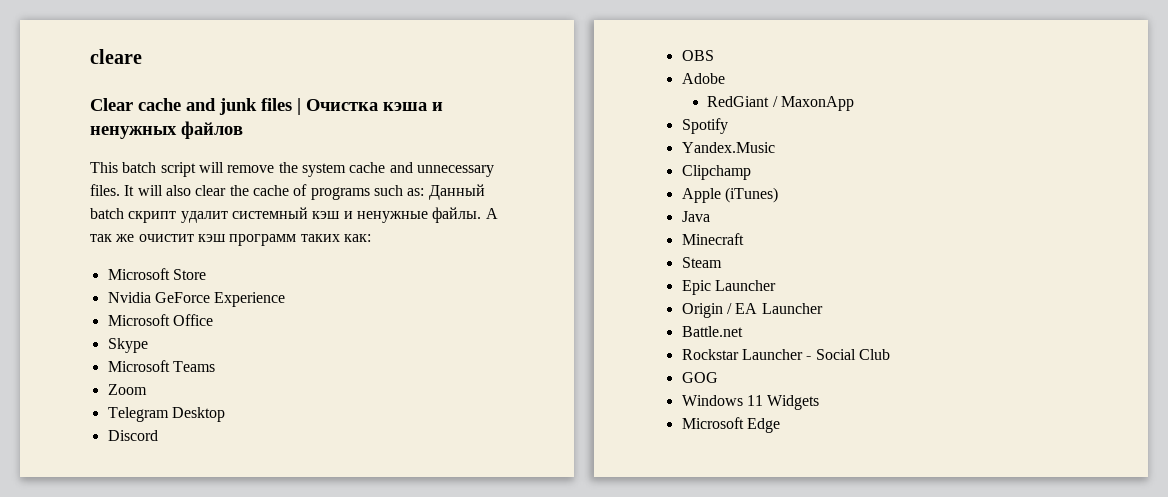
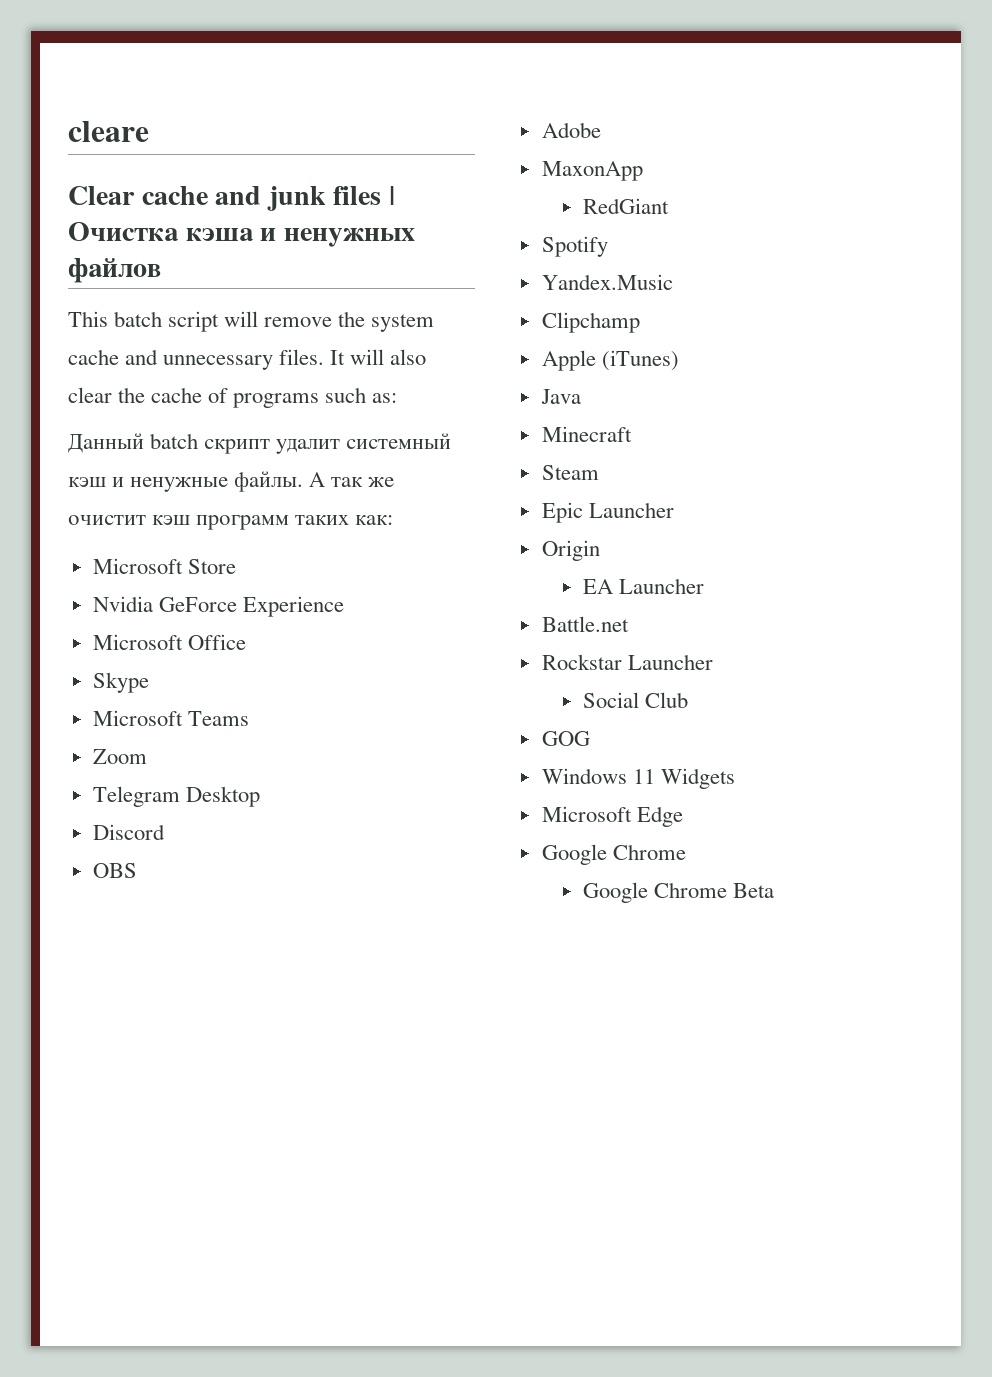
- It will also clear the cache of programs such as: Данный batch скрипт удалит системный кэш и ненужные файлы.
+ It will also clear the cache of programs such as:
+ Данный batch скрипт удалит системный кэш и ненужные файлы.
+ MaxonApp
- RedGiant / MaxonApp
+ RedGiant
- Origin / EA Launcher
+ Origin
+ EA Launcher
- Rockstar Launcher - Social Club
+ Rockstar Launcher
+ Social Club
  Microsoft Edge
+ Google Chrome
+ Google Chrome Beta

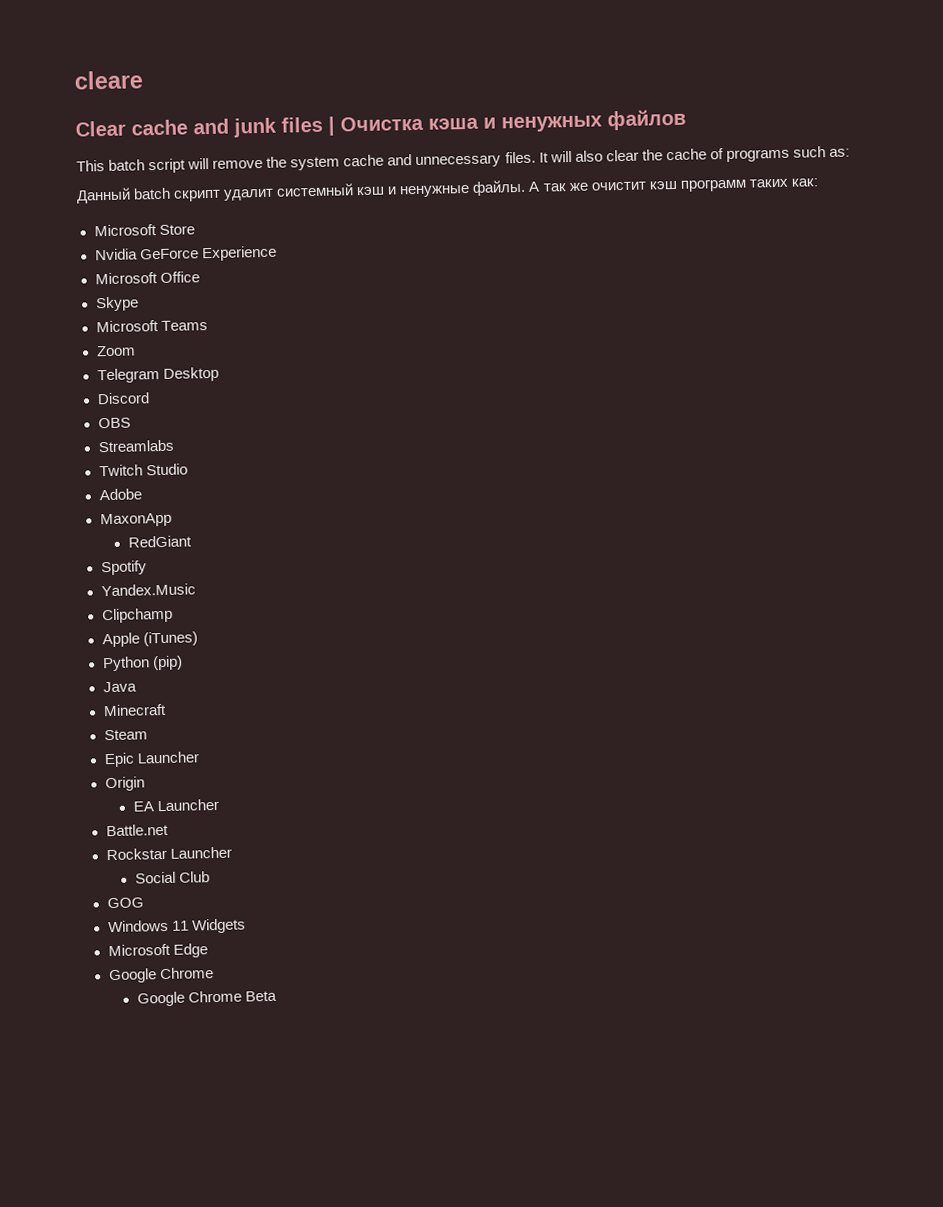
+ Streamlabs
+ Twitch Studio
+ Python (pip)

